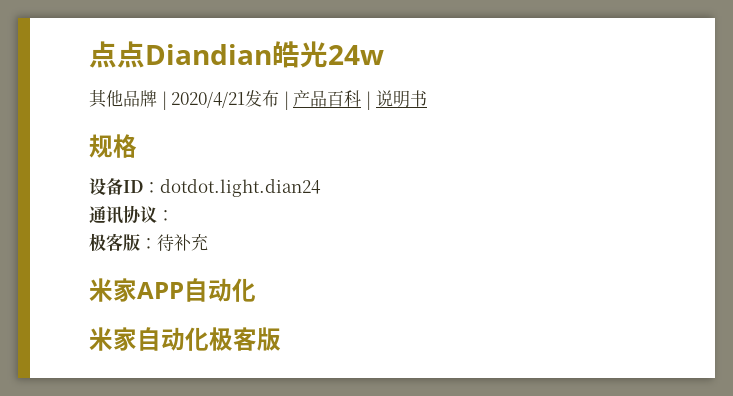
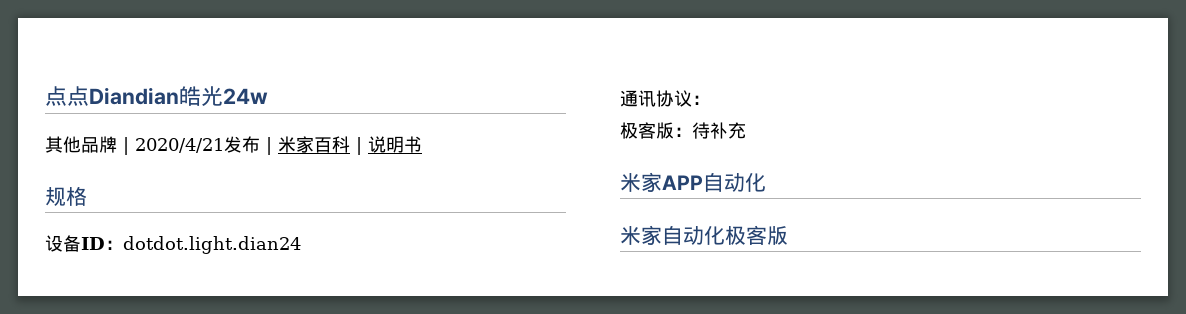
- 其他品牌 | 2020/4/21发布 | 产品百科 | 说明书
+ 其他品牌 | 2020/4/21发布 | 米家百科 | 说明书

